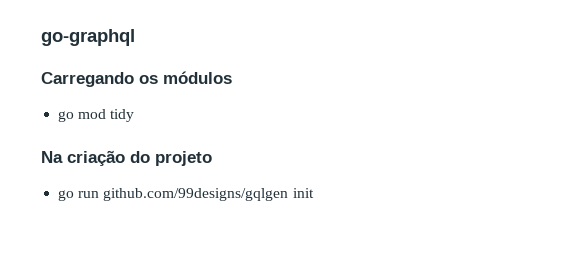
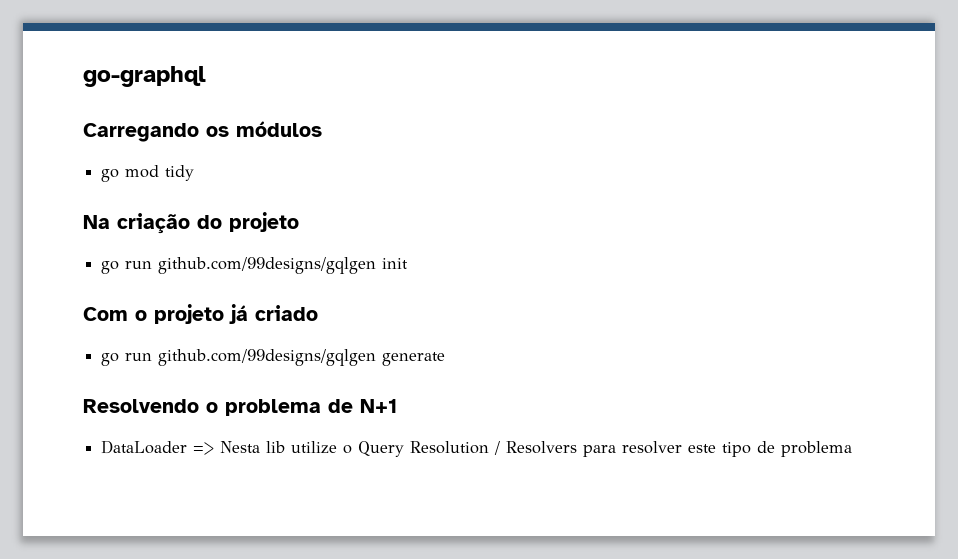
+ Com o projeto já criado
+ go run github.com/99designs/gqlgen generate
+ Resolvendo o problema de N+1
+ DataLoader => Nesta lib utilize o Query Resolution / Resolvers para resolver este tipo de problema

